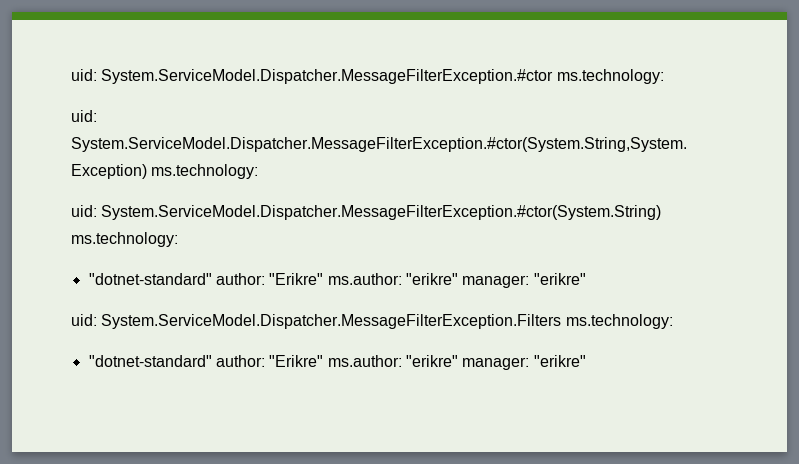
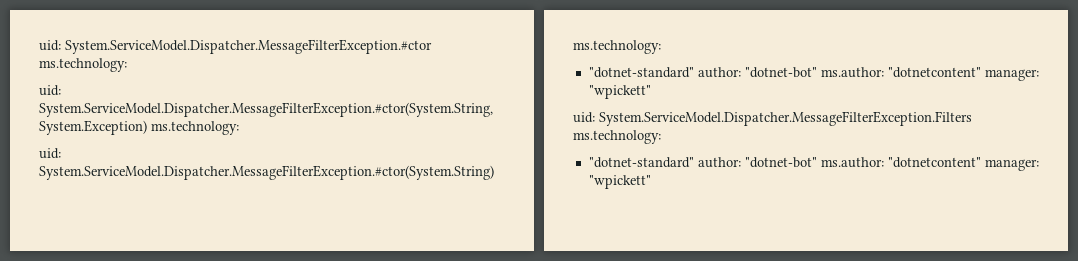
  uid: System.ServiceModel.Dispatcher.MessageFilterException.#ctor(System.String) ms.technology:
- "dotnet-standard" author: "Erikre" ms.author: "erikre" manager: "erikre"
+ "dotnet-standard" author: "dotnet-bot" ms.author: "dotnetcontent" manager: "wpickett"
  uid: System.ServiceModel.Dispatcher.MessageFilterException.Filters ms.technology:
- "dotnet-standard" author: "Erikre" ms.author: "erikre" manager: "erikre"
+ "dotnet-standard" author: "dotnet-bot" ms.author: "dotnetcontent" manager: "wpickett"

